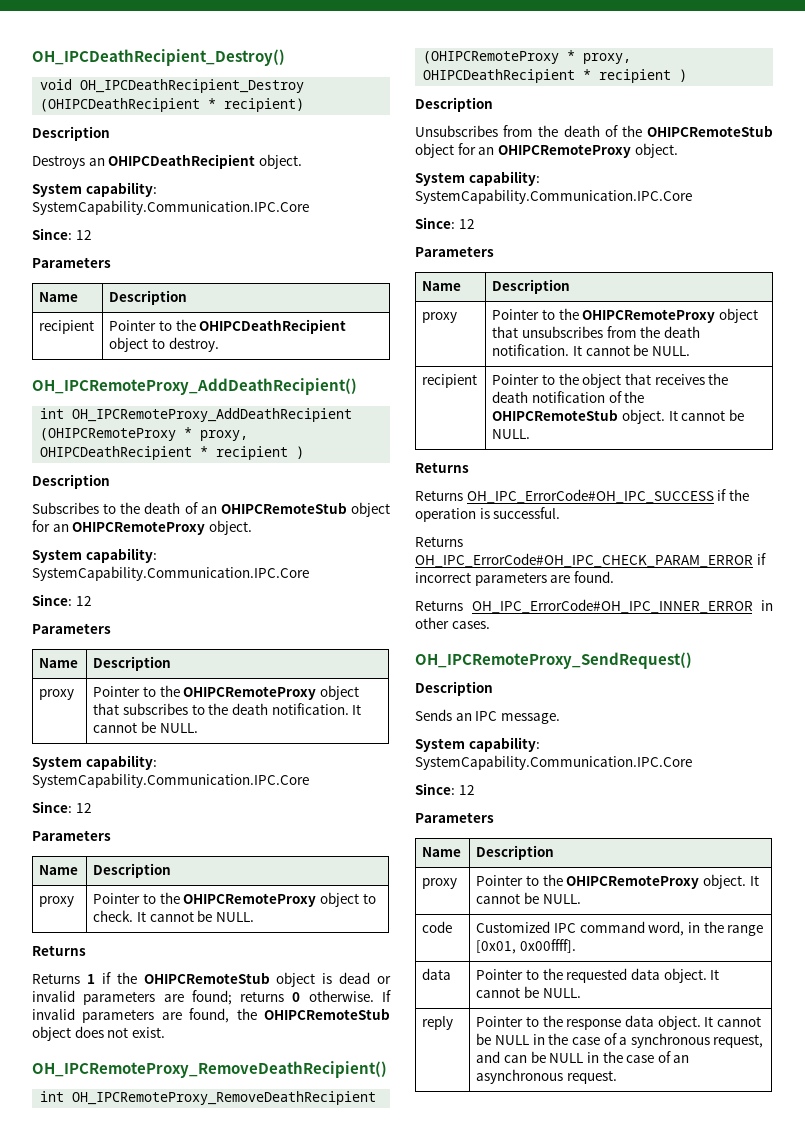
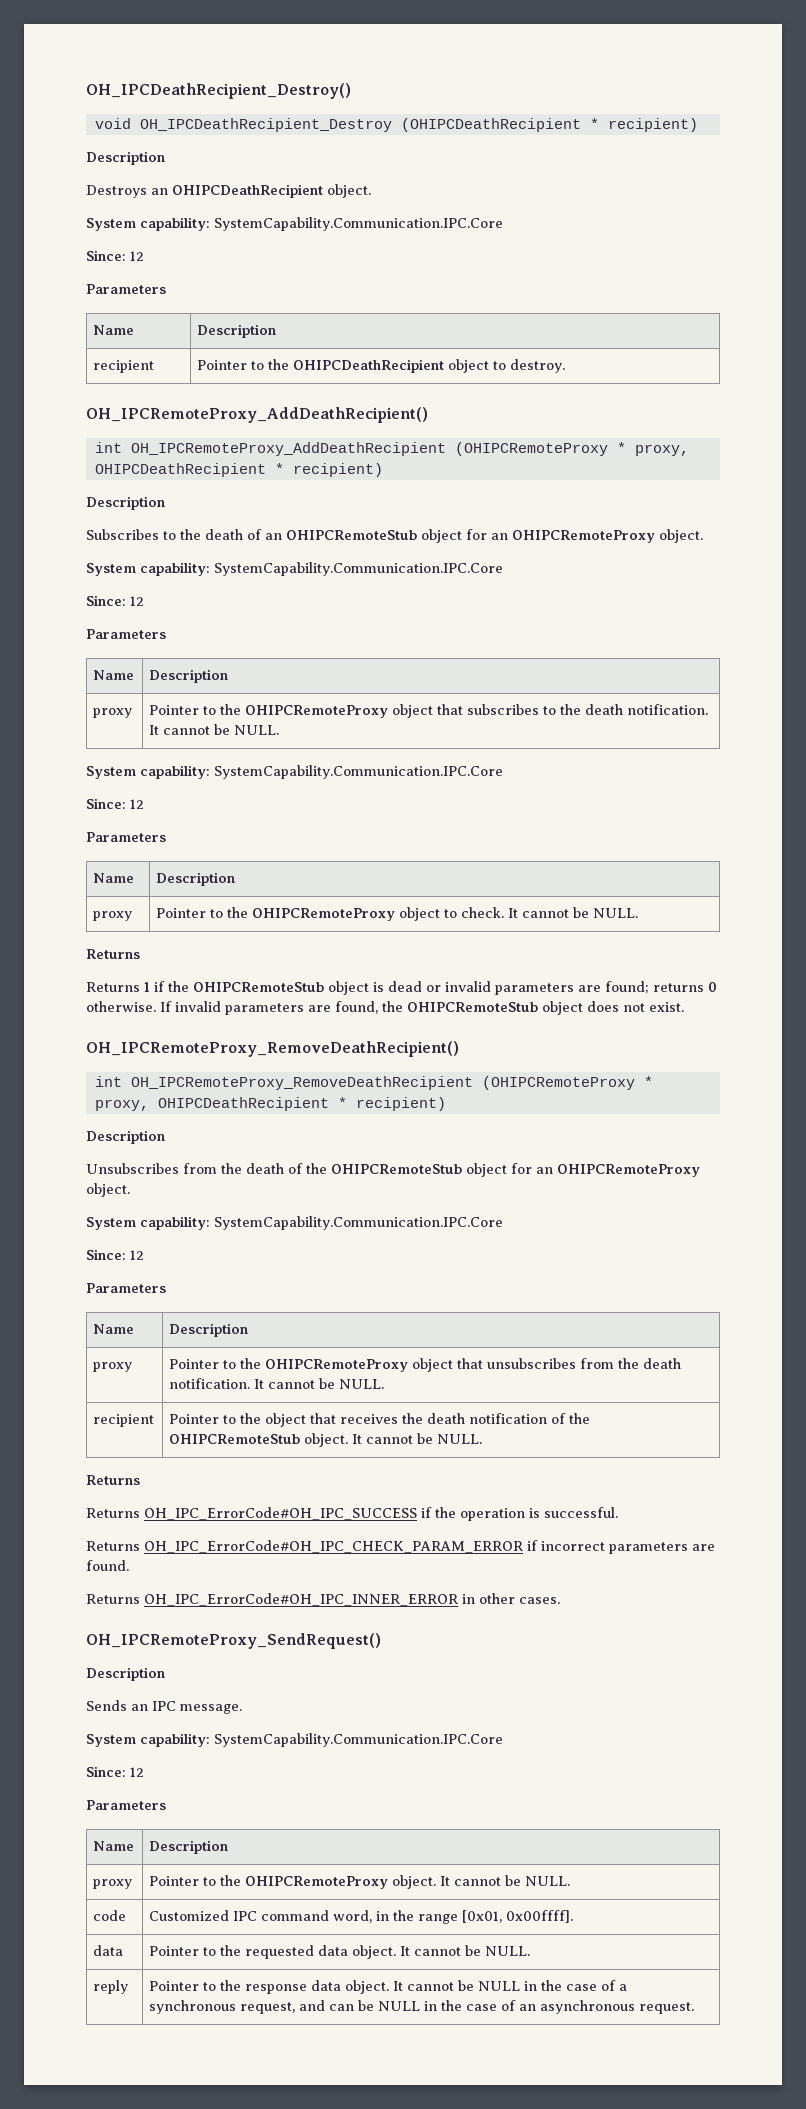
- int OH_IPCRemoteProxy_AddDeathRecipient (OHIPCRemoteProxy * proxy, OHIPCDeathRecipient * recipient )
+ int OH_IPCRemoteProxy_AddDeathRecipient (OHIPCRemoteProxy * proxy, OHIPCDeathRecipient * recipient)
- int OH_IPCRemoteProxy_RemoveDeathRecipient (OHIPCRemoteProxy * proxy, OHIPCDeathRecipient * recipient )
+ int OH_IPCRemoteProxy_RemoveDeathRecipient (OHIPCRemoteProxy * proxy, OHIPCDeathRecipient * recipient)

